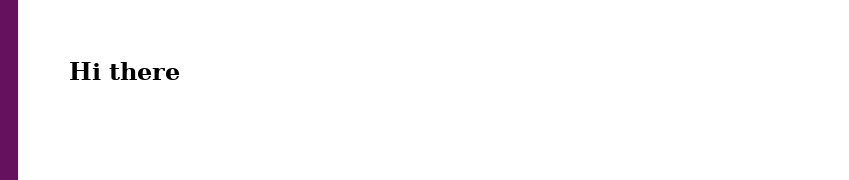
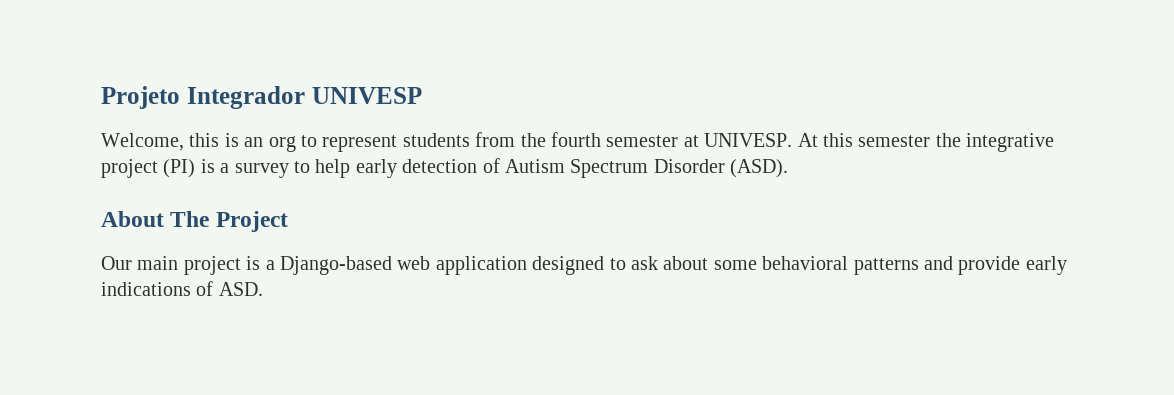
- Hi there
+ Projeto Integrador UNIVESP
+ Welcome, this is an org to represent students from the fourth semester at UNIVESP. At this semester the integrative project (PI) is a survey to help early detection of Autism Spectrum Disorder (ASD).
+ About The Project
+ Our main project is a Django-based web application designed to ask about some behavioral patterns and provide early indications of ASD.

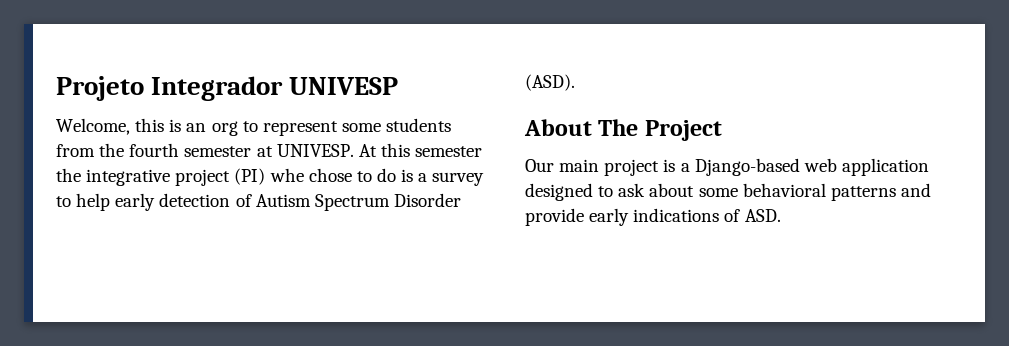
- Welcome, this is an org to represent students from the fourth semester at UNIVESP.
+ Welcome, this is an org to represent some students from the fourth semester at UNIVESP.
- At this semester the integrative project (PI) is a survey to help early detection of Autism Spectrum Disorder (ASD).
+ At this semester the integrative project (PI) whe chose to do is a survey to help early detection of Autism Spectrum Disorder (ASD).

